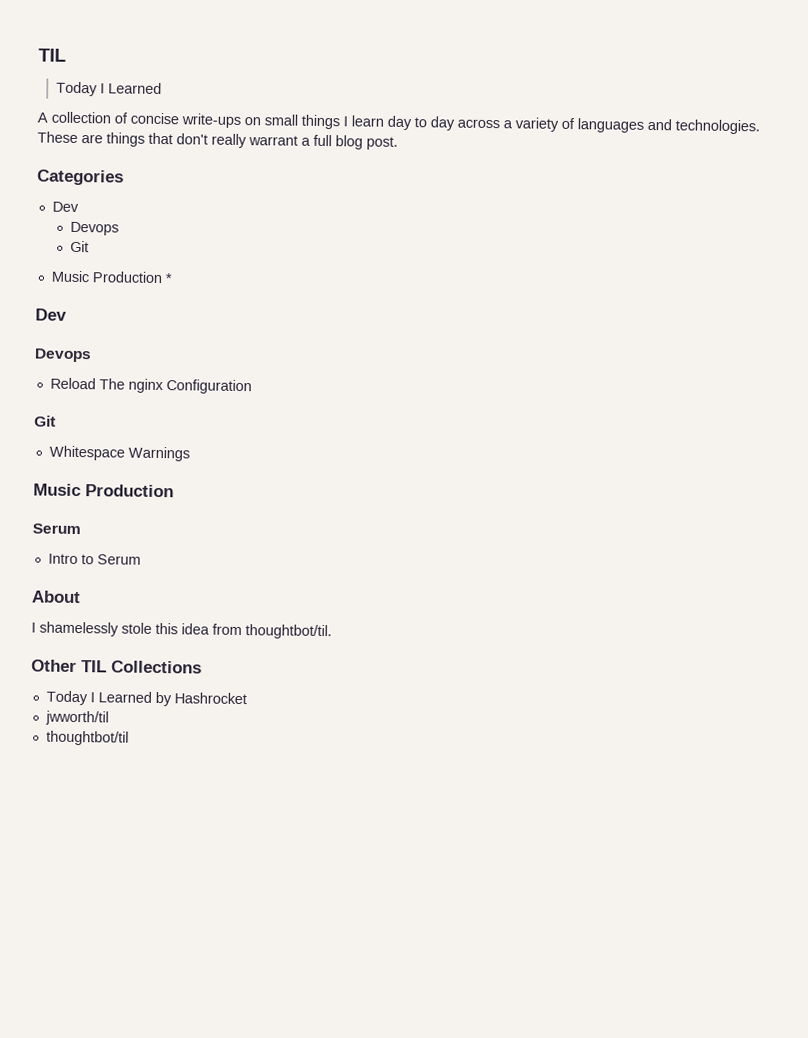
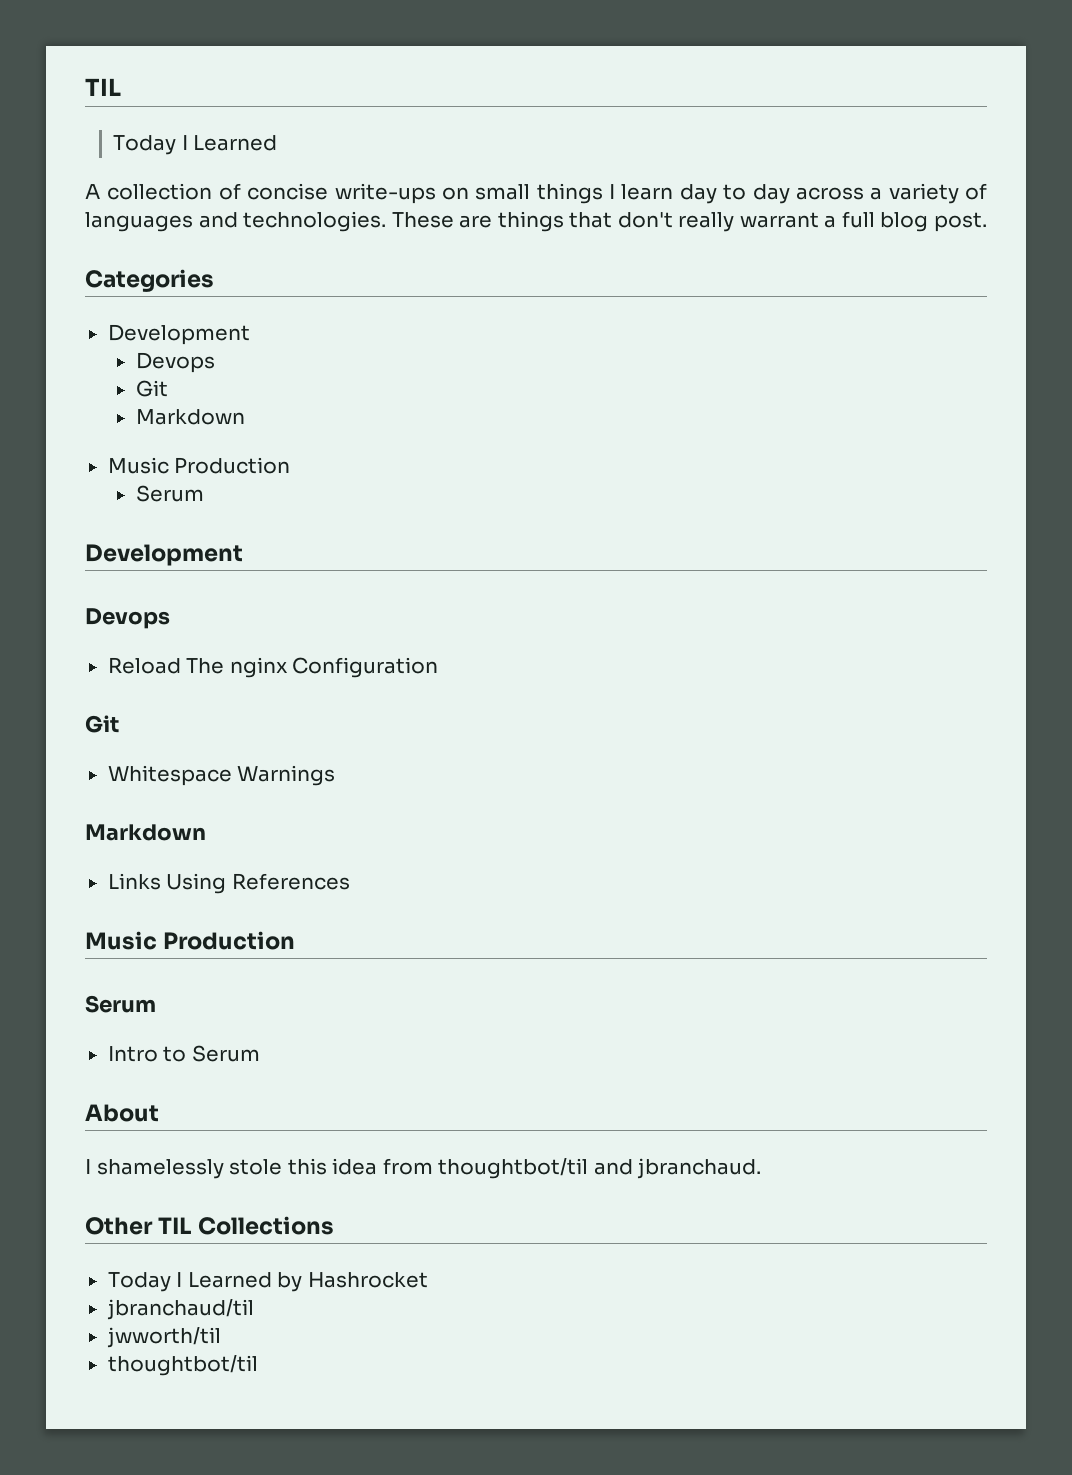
  Categories
- Dev
+ Development
  Devops
  Git
- Music Production *
- Dev
+ Markdown
+ Music Production
+ Serum
+ Development
  Whitespace Warnings
+ Markdown
+ Links Using References
- I shamelessly stole this idea from thoughtbot/til.
+ I shamelessly stole this idea from thoughtbot/til and jbranchaud.
+ jbranchaud/til

